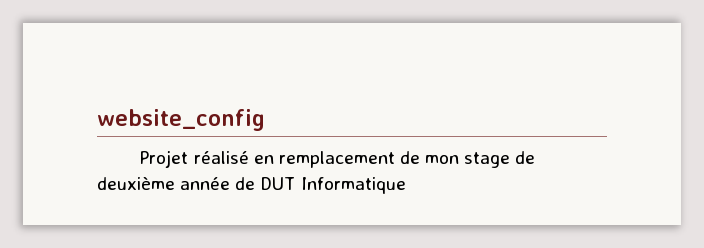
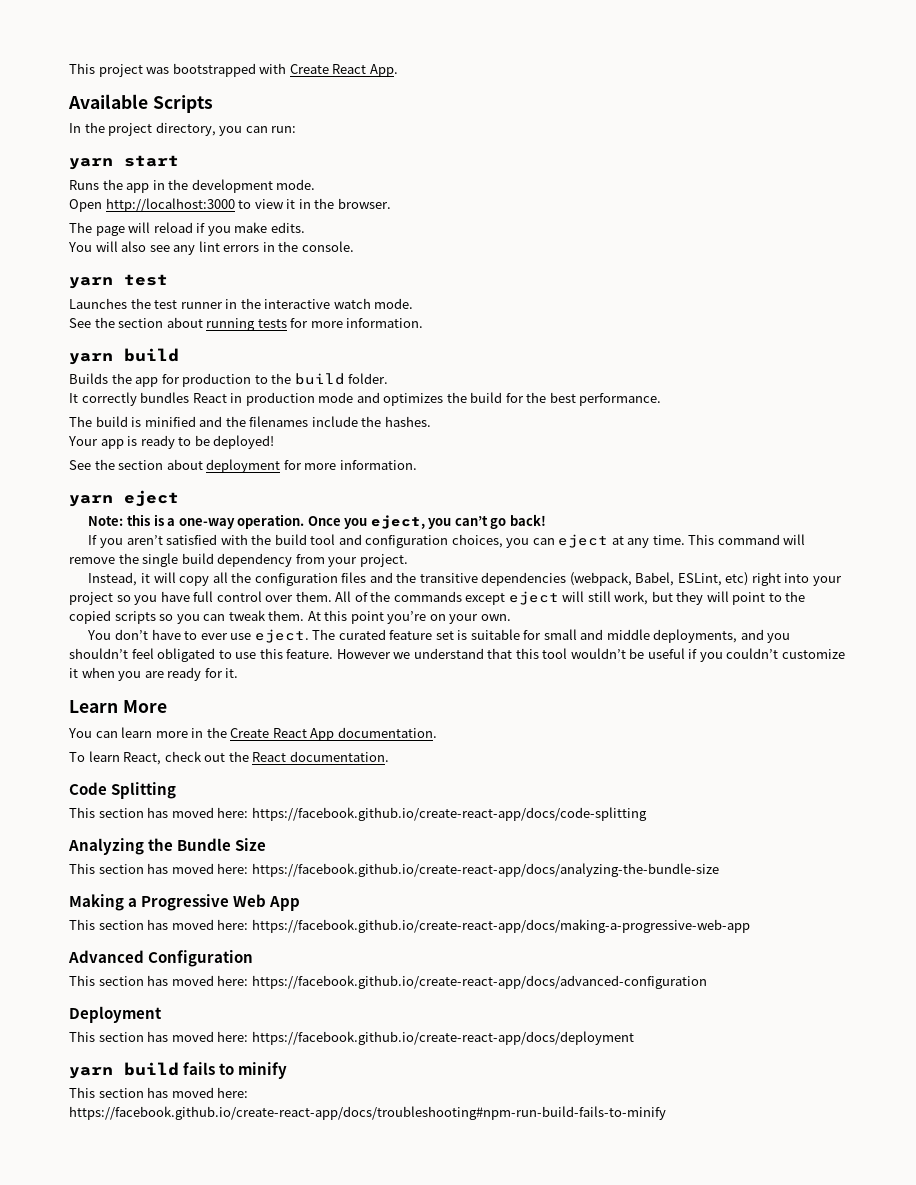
- website_config
- Projet réalisé en remplacement de mon stage de deuxième année de DUT Informatique
+ This project was bootstrapped with Create React App.
+ Available Scripts
+ In the project directory, you can run:
+ yarn start
+ Runs the app in the development mode.
+ Open http://localhost:3000 to view it in the browser.
+ The page will reload if you make edits.
+ You will also see any lint errors in the console.
+ yarn test
+ Launches the test runner in the interactive watch mode.
+ See the section about running tests for more information.
+ yarn build
+ Builds the app for production to the build folder.
+ It correctly bundles React in production mode and optimizes the build for the best performance.
+ The build is minified and the filenames include the hashes.
+ Your app is ready to be deployed!
+ See the section about deployment for more information.
+ yarn eject
+ Note: this is a one-way operation. Once you eject, you can’t go back!
+ If you aren’t satisfied with the build tool and configuration choices, you can eject at any time. This command will remove the single build dependency from your project.
+ Instead, it will copy all the configuration files and the transitive dependencies (webpack, Babel, ESLint, etc) right into your project so you have full control over them. All of the commands except eject will still work, but they will point to the copied scripts so you can tweak them. At this point you’re on your own.
+ You don’t have to ever use eject. The curated feature set is suitable for small and middle deployments, and you shouldn’t feel obligated to use this feature. However we understand that this tool wouldn’t be useful if you couldn’t customize it when you are ready for it.
+ Learn More
+ You can learn more in the Create React App documentation.
+ To learn React, check out the React documentation.
+ Code Splitting
+ This section has moved here: https://facebook.github.io/create-react-app/docs/code-splitting
+ Analyzing the Bundle Size
+ This section has moved here: https://facebook.github.io/create-react-app/docs/analyzing-the-bundle-size
+ Making a Progressive Web App
+ This section has moved here: https://facebook.github.io/create-react-app/docs/making-a-progressive-web-app
+ Advanced Configuration
+ This section has moved here: https://facebook.github.io/create-react-app/docs/advanced-configuration
+ Deployment
+ This section has moved here: https://facebook.github.io/create-react-app/docs/deployment
+ yarn build fails to minify
+ This section has moved here: https://facebook.github.io/create-react-app/docs/troubleshooting#npm-run-build-fails-to-minify

